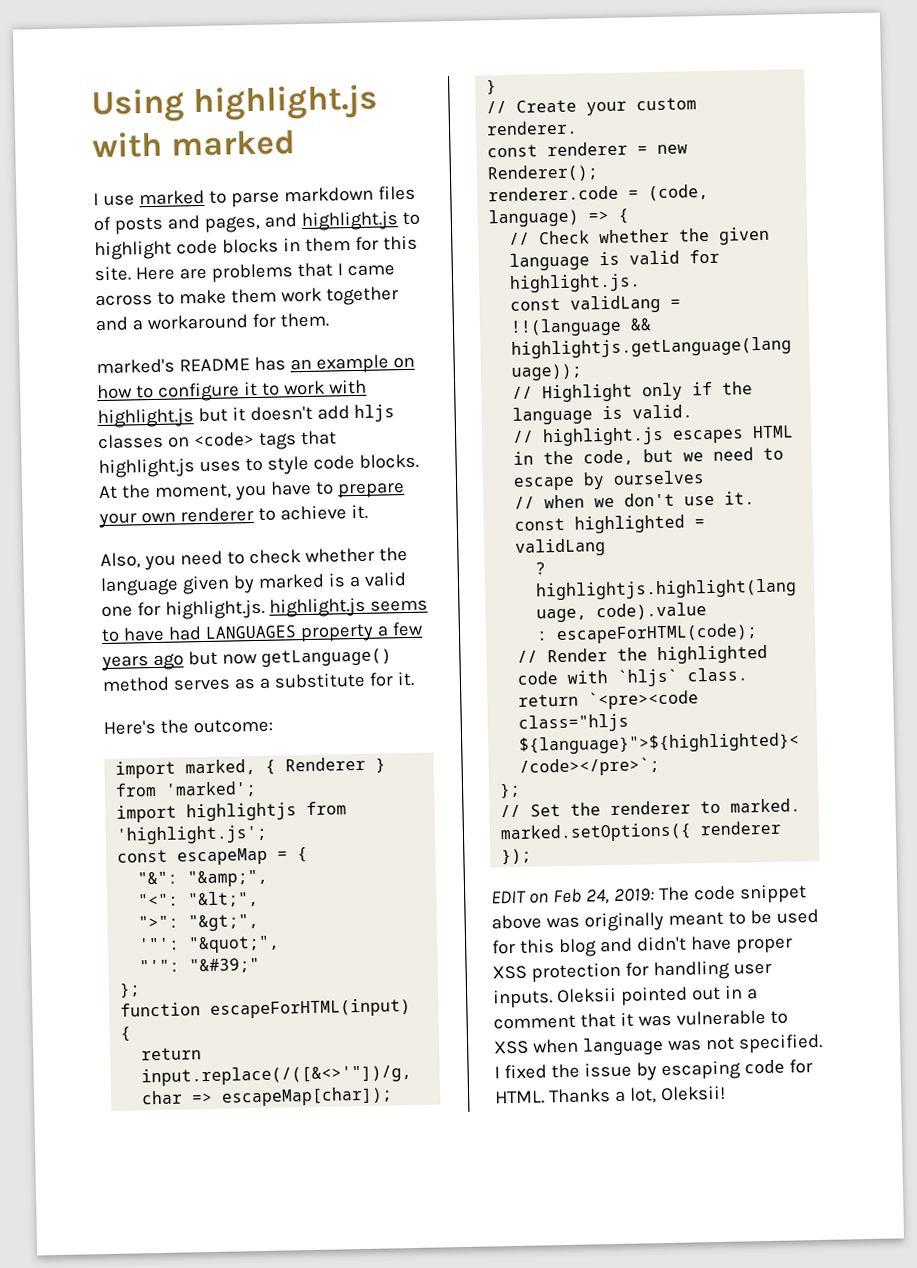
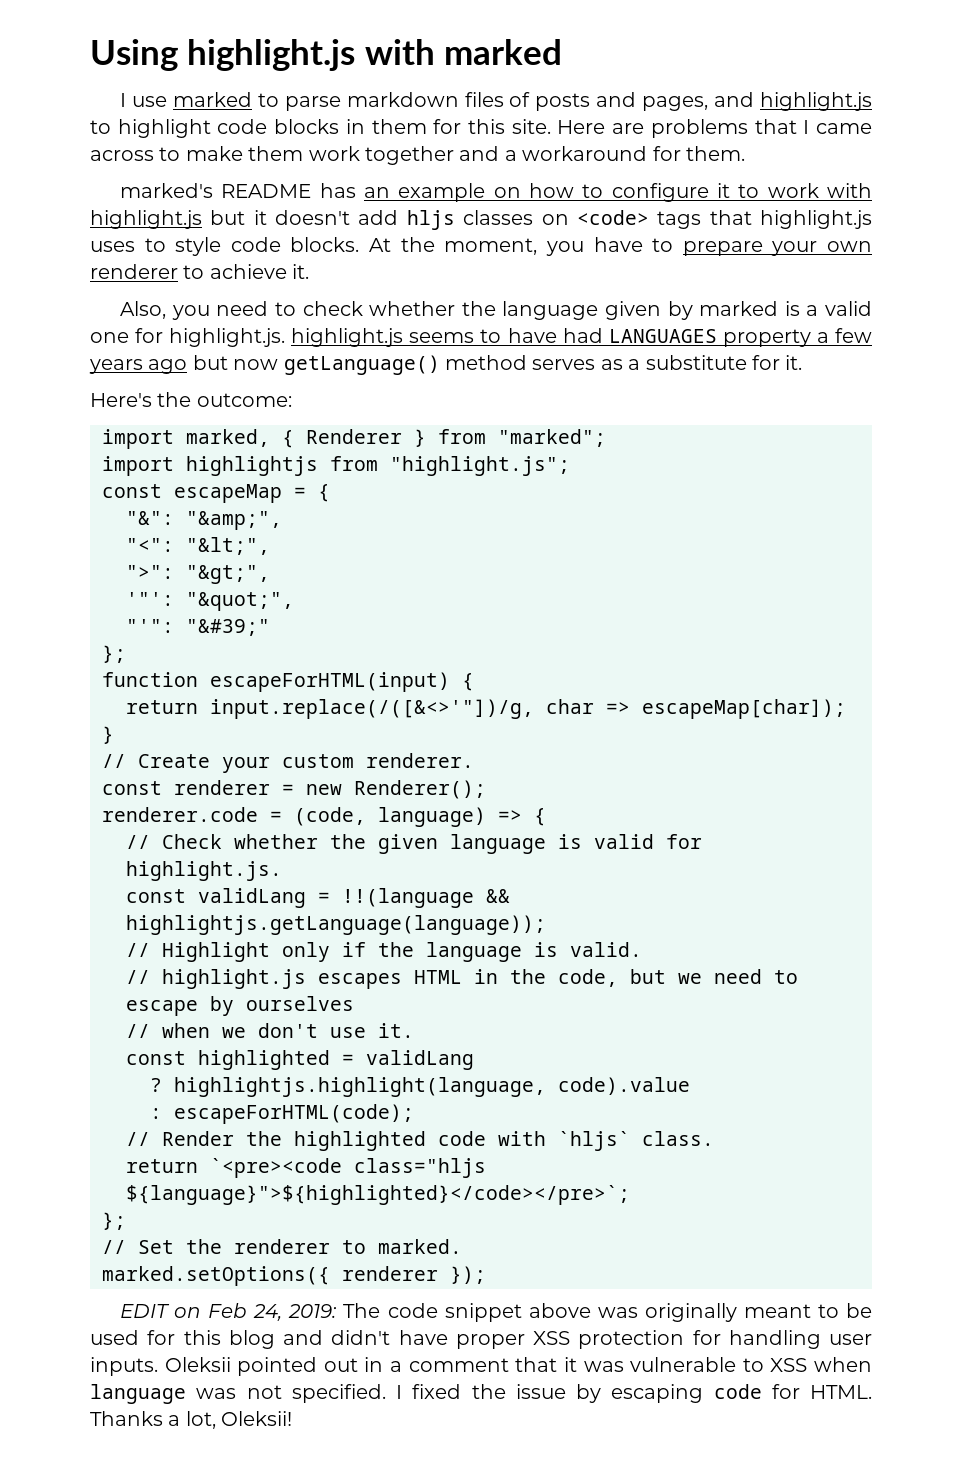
- import marked, { Renderer } from 'marked';
+ import marked, { Renderer } from "marked";
- import highlightjs from 'highlight.js';
+ import highlightjs from "highlight.js";

